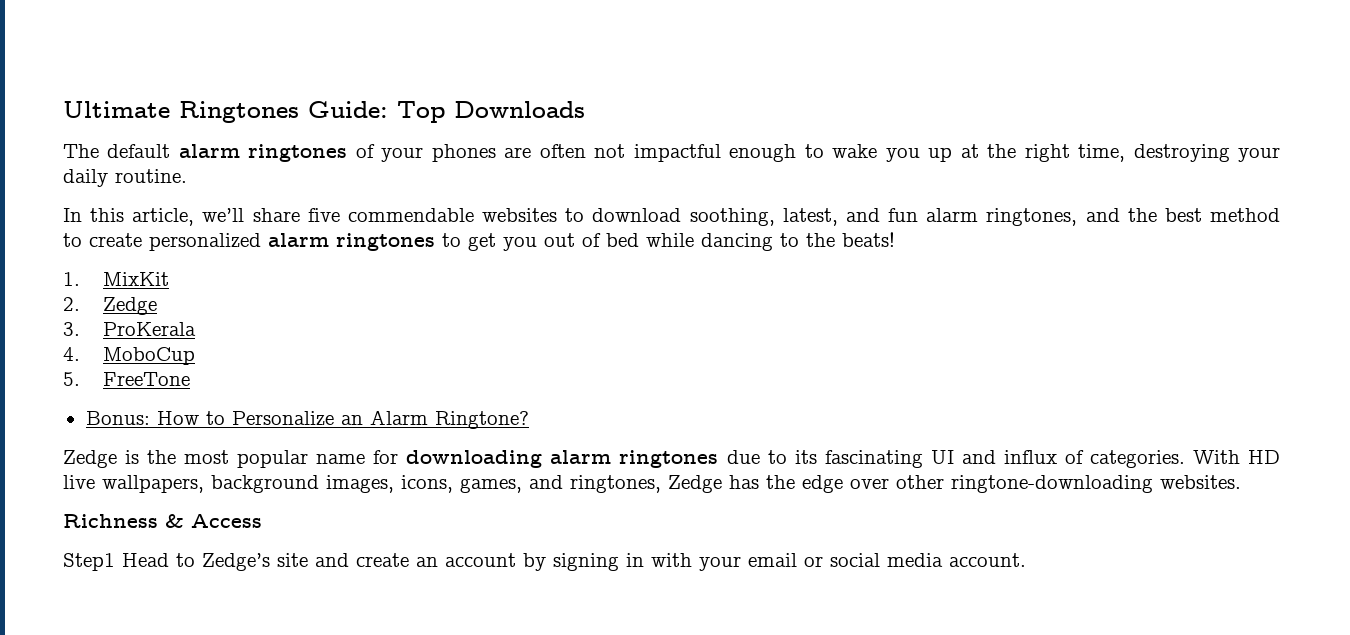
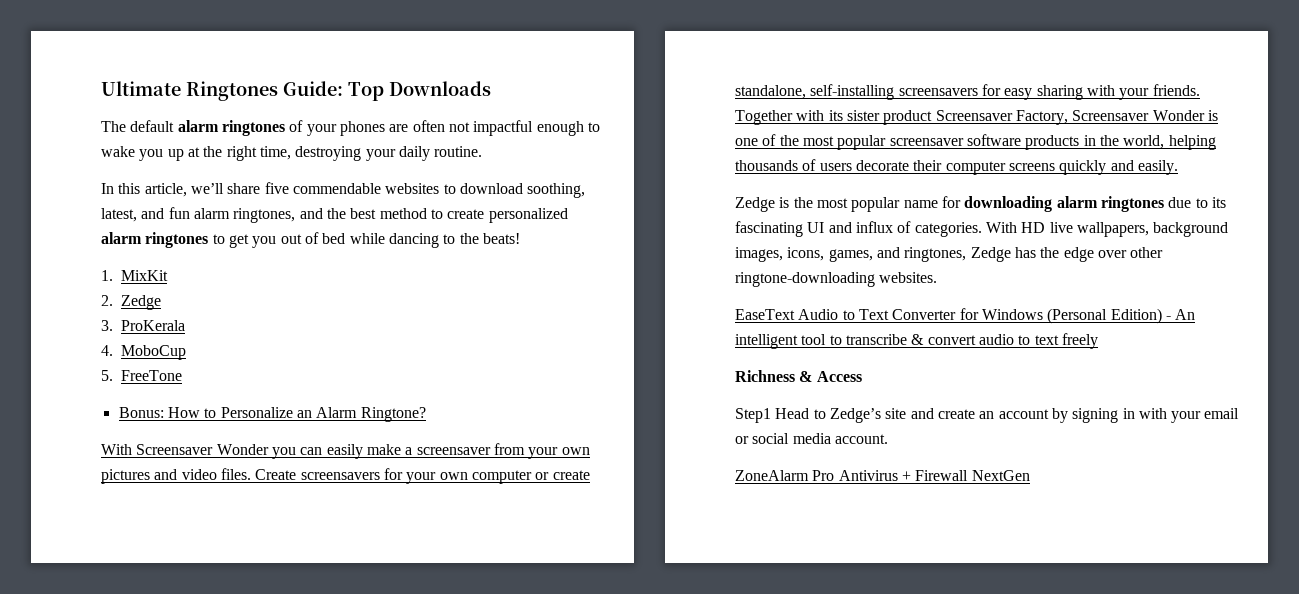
+ With Screensaver Wonder you can easily make a screensaver from your own pictures and video files. Create screensavers for your own computer or create standalone, self-installing screensavers for easy sharing with your friends. Together with its sister product Screensaver Factory, Screensaver Wonder is one of the most popular screensaver software products in the world, helping thousands of users decorate their computer screens quickly and easily.
+ EaseText Audio to Text Converter for Windows (Personal Edition) - An intelligent tool to transcribe & convert audio to text freely
+ ZoneAlarm Pro Antivirus + Firewall NextGen

